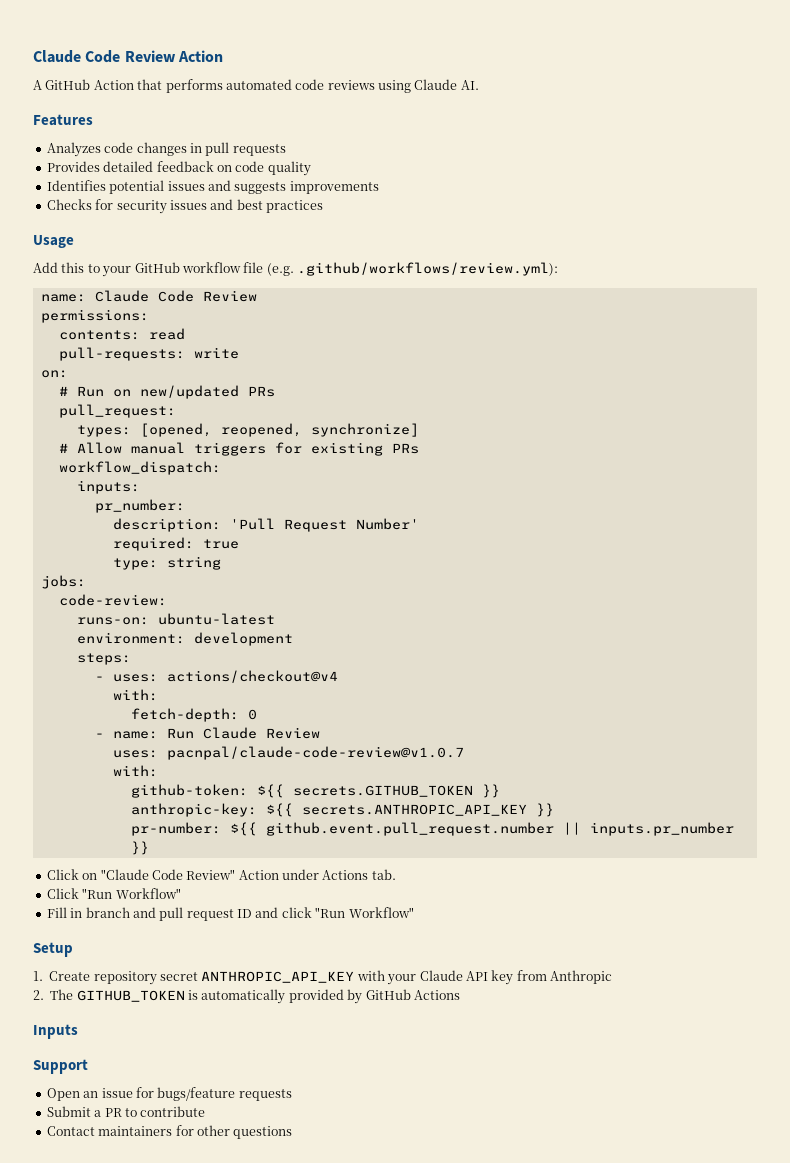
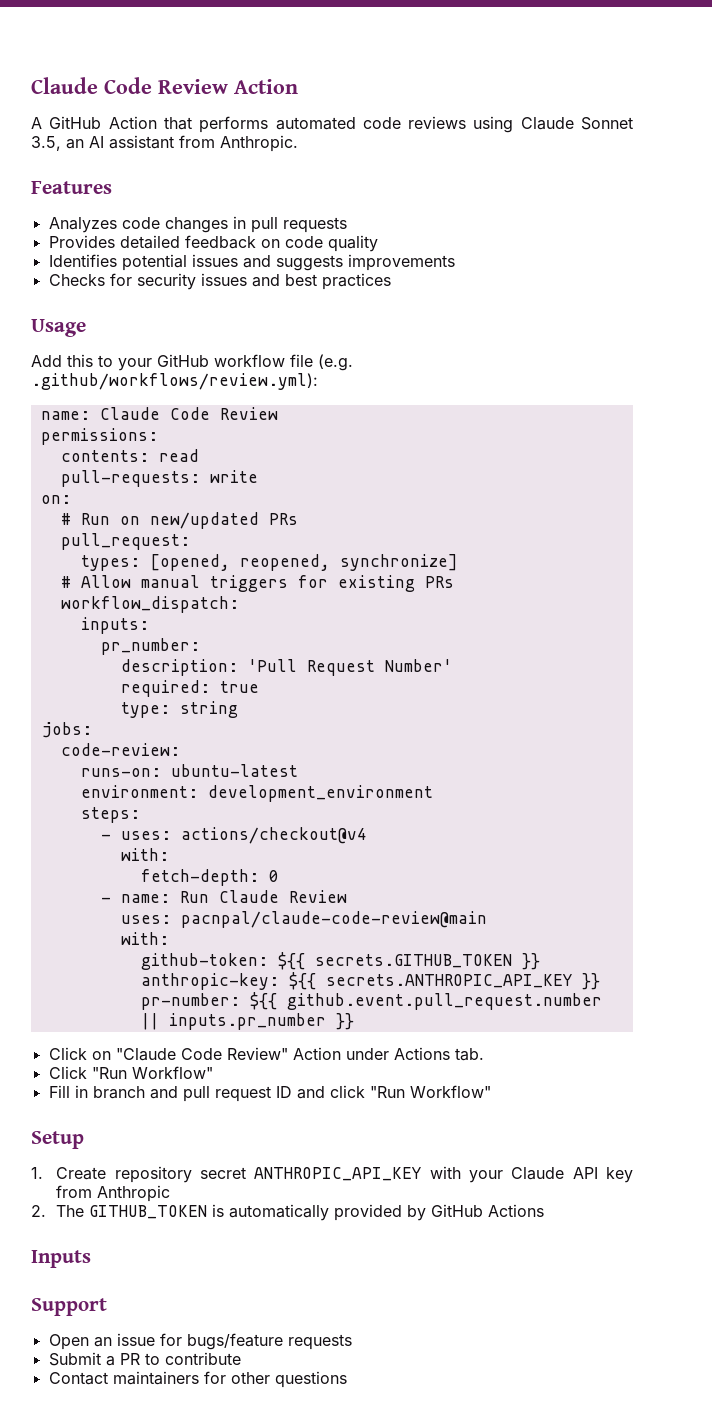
- A GitHub Action that performs automated code reviews using Claude AI.
+ A GitHub Action that performs automated code reviews using Claude Sonnet 3.5, an AI assistant from Anthropic.
- environment: development
+ environment: development_environment
- uses: pacnpal/claude-code-review@v1.0.7
+ uses: pacnpal/claude-code-review@main

